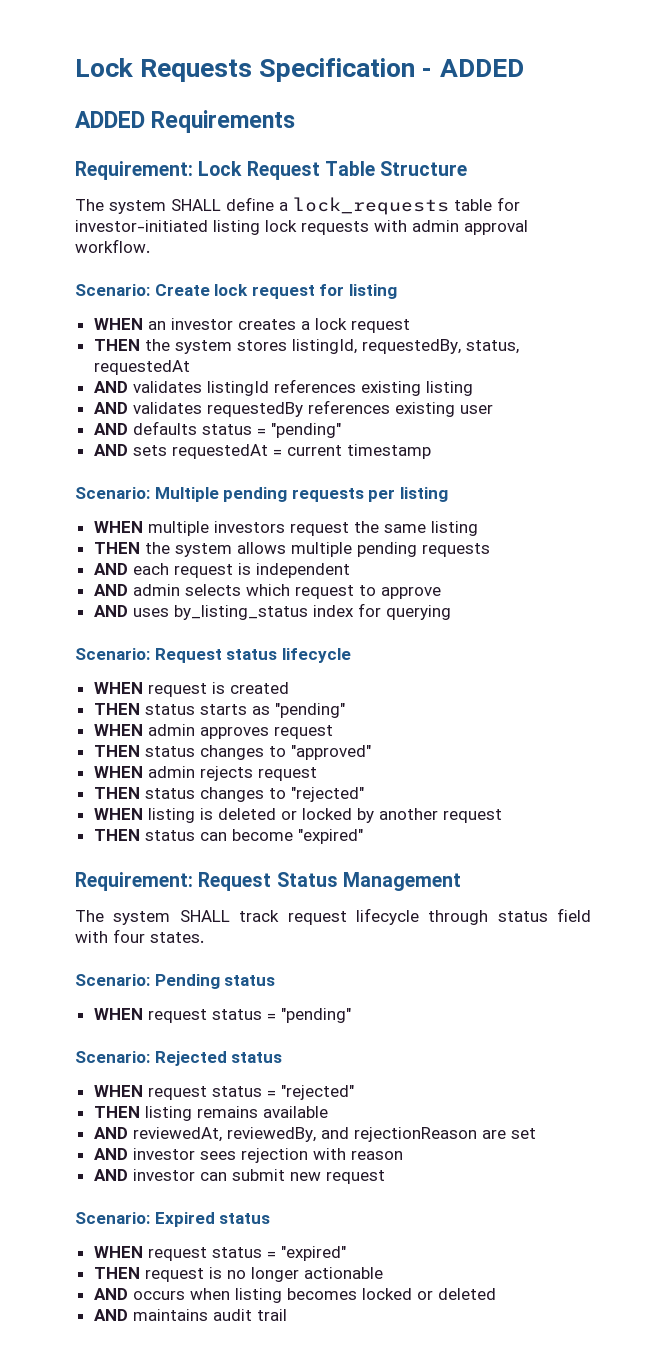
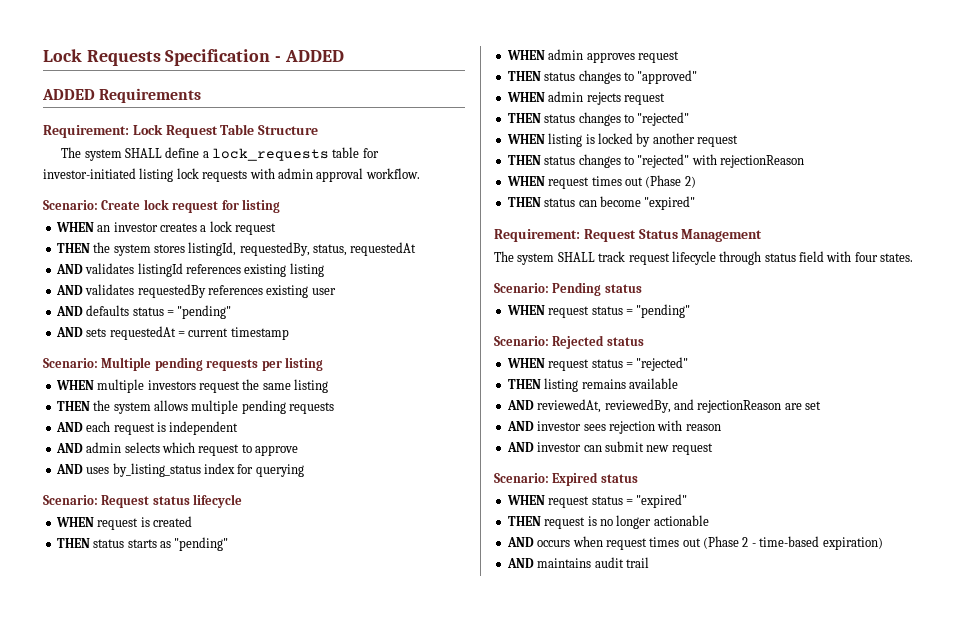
- WHEN listing is deleted or locked by another request
+ WHEN listing is locked by another request
+ THEN status changes to "rejected" with rejectionReason
+ WHEN request times out (Phase 2)
- AND occurs when listing becomes locked or deleted
+ AND occurs when request times out (Phase 2 - time-based expiration)

